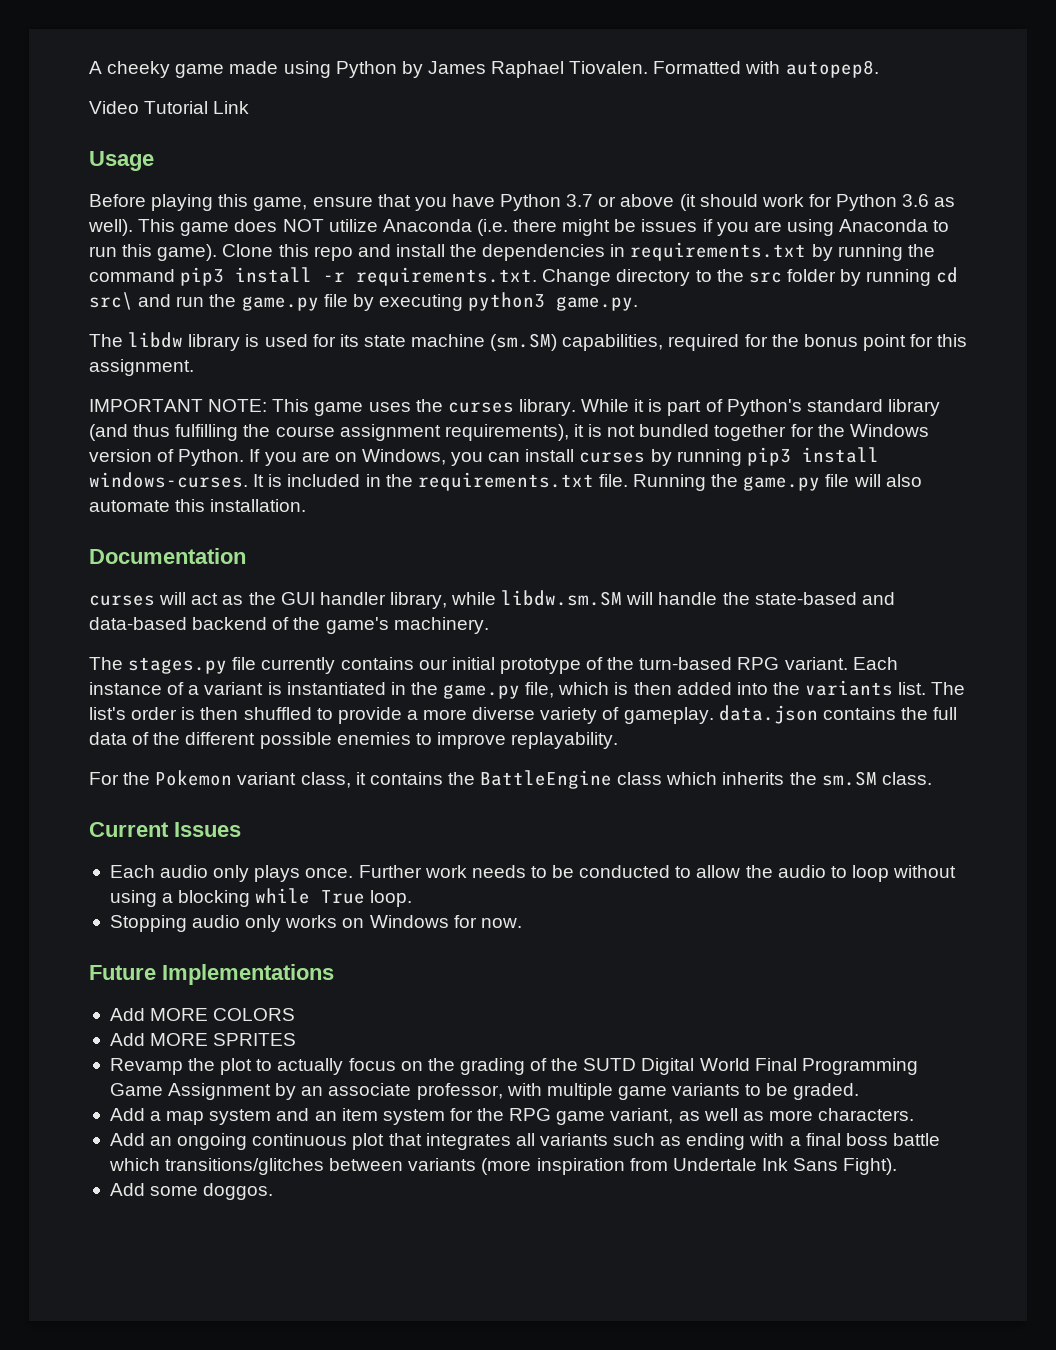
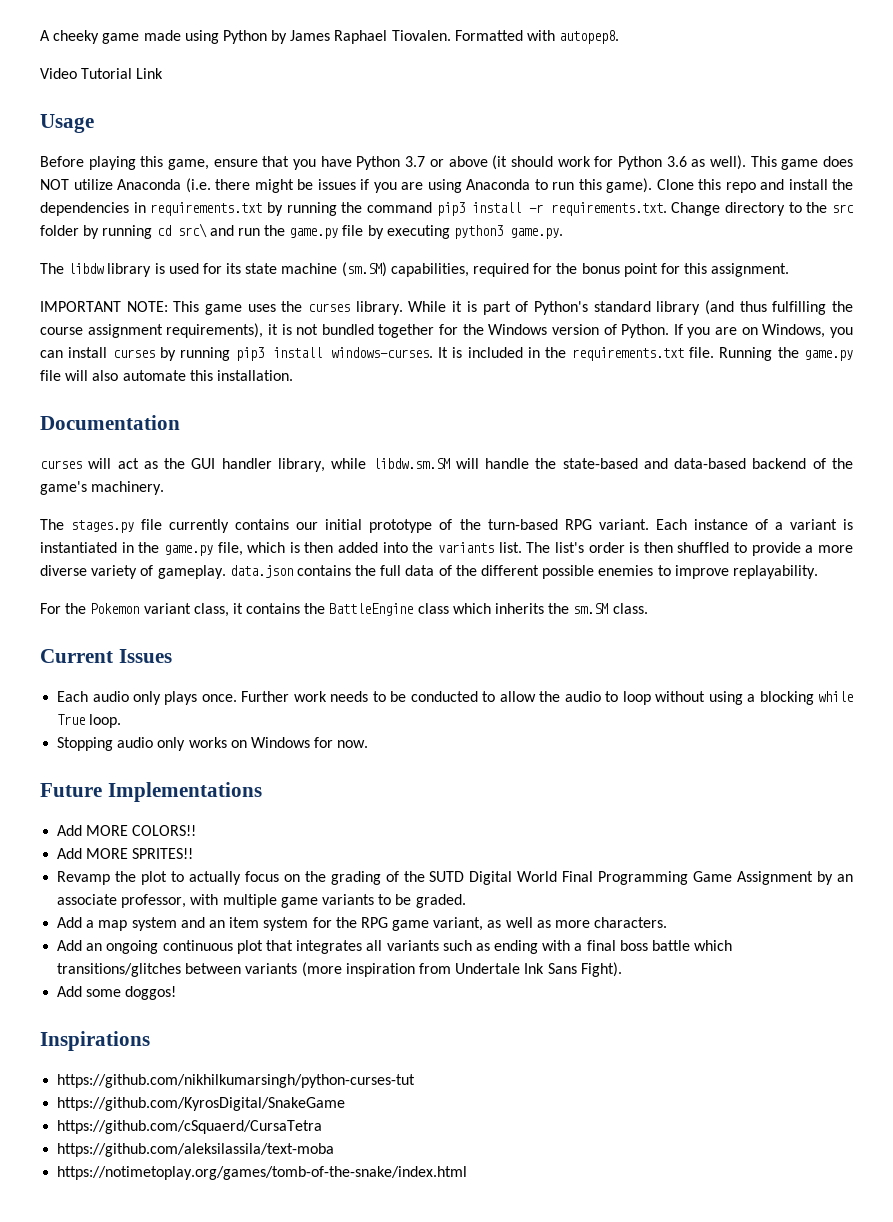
- Add MORE COLORS
- Add MORE SPRITES
+ Add MORE COLORS!!
+ Add MORE SPRITES!!
- Add some doggos.
+ Add some doggos!
+ Inspirations
+ https://github.com/nikhilkumarsingh/python-curses-tut
+ https://github.com/KyrosDigital/SnakeGame
+ https://github.com/cSquaerd/CursaTetra
+ https://github.com/aleksilassila/text-moba
+ https://notimetoplay.org/games/tomb-of-the-snake/index.html

